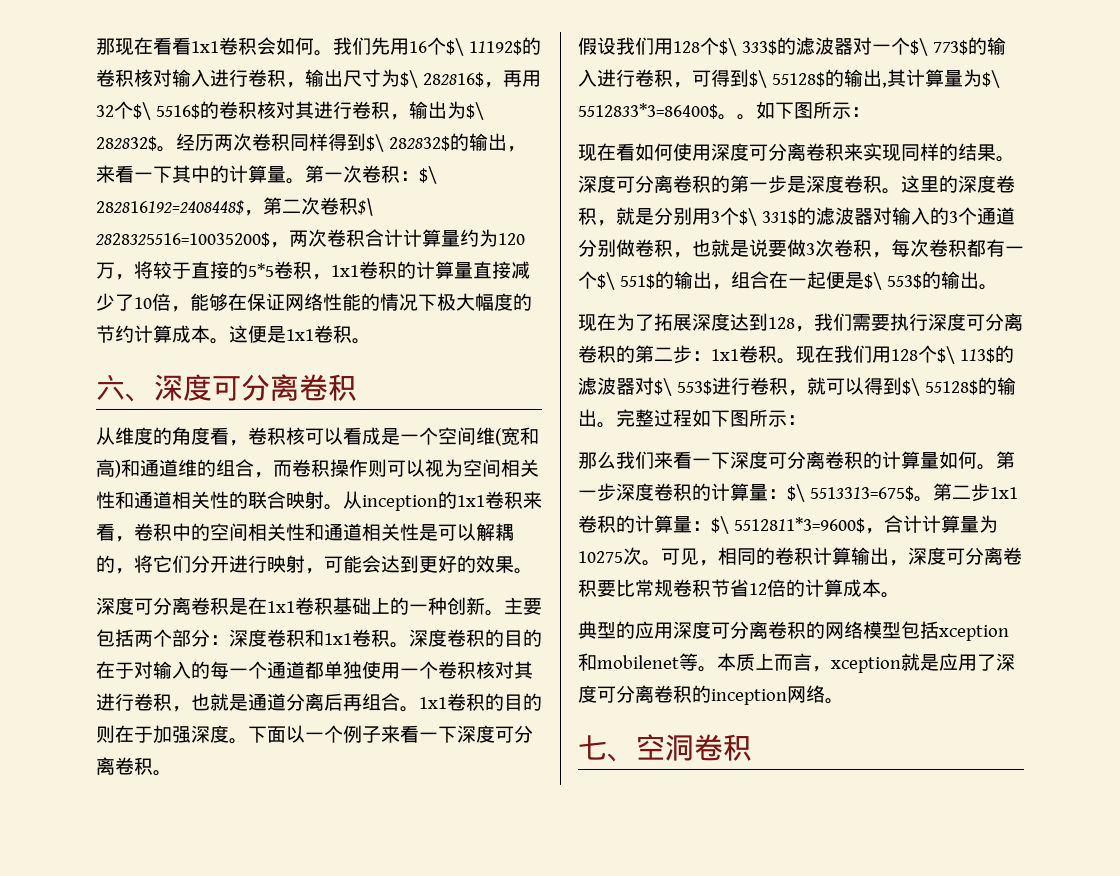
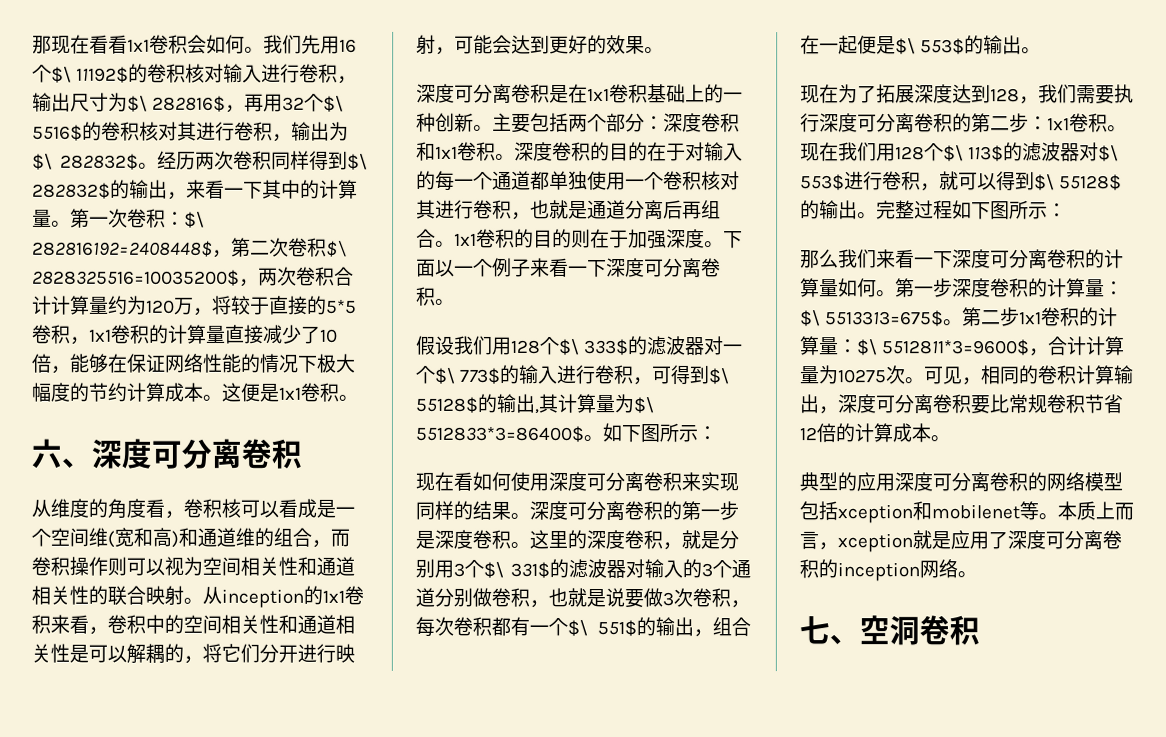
- 假设我们用128个$\ 333$的滤波器对一个$\ 773$的输入进行卷积，可得到$\ 55128$的输出,其计算量为$\ 5512833*3=86400$。。
+ 假设我们用128个$\ 333$的滤波器对一个$\ 773$的输入进行卷积，可得到$\ 55128$的输出,其计算量为$\ 5512833*3=86400$。

